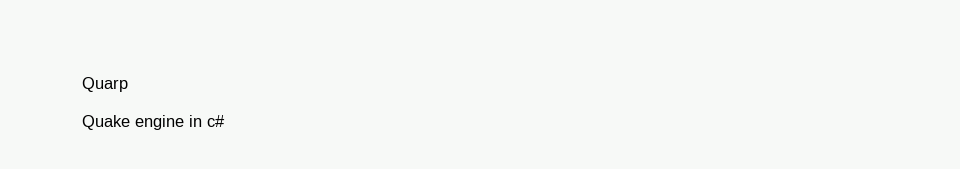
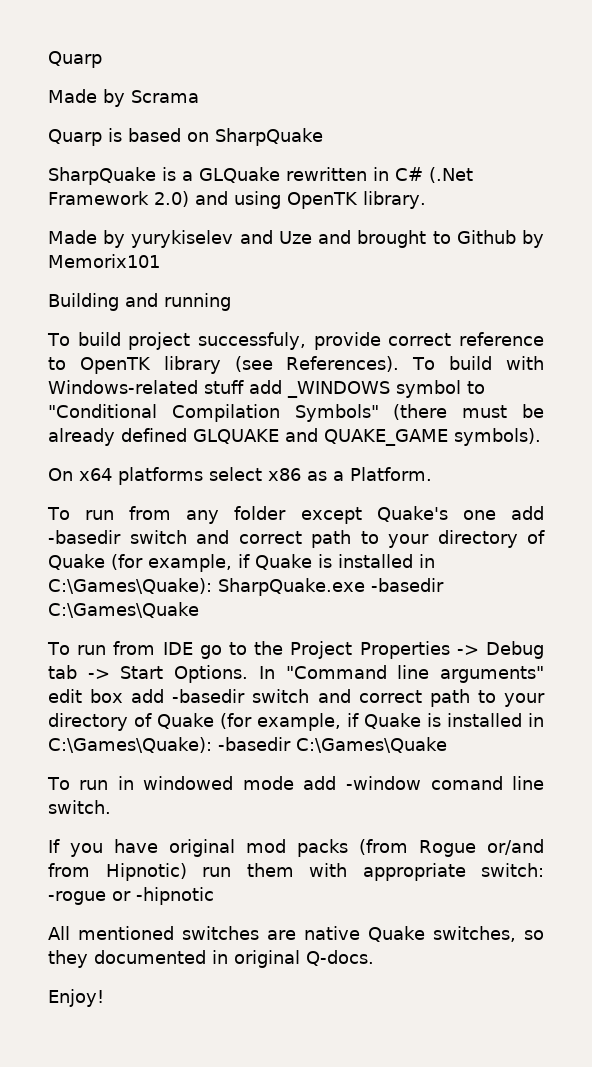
- Quake engine in c#
+ Made by Scrama
+ Quarp is based on SharpQuake
+ SharpQuake is a GLQuake rewritten in C# (.Net Framework 2.0) and using OpenTK library.
+ Made by yurykiselev and Uze and brought to Github by Memorix101
+ Building and running
+ To build project successfuly, provide correct reference to OpenTK library (see References). To build with Windows-related stuff add _WINDOWS symbol to "Conditional Compilation Symbols" (there must be already defined GLQUAKE and QUAKE_GAME symbols).
+ On x64 platforms select x86 as a Platform.
+ To run from any folder except Quake's one add -basedir switch and correct path to your directory of Quake (for example, if Quake is installed in C:\Games\Quake): SharpQuake.exe -basedir C:\Games\Quake
+ To run from IDE go to the Project Properties -> Debug tab -> Start Options. In "Command line arguments" edit box add -basedir switch and correct path to your directory of Quake (for example, if Quake is installed in C:\Games\Quake): -basedir C:\Games\Quake
+ To run in windowed mode add -window comand line switch.
+ If you have original mod packs (from Rogue or/and from Hipnotic) run them with appropriate switch: -rogue or -hipnotic
+ All mentioned switches are native Quake switches, so they documented in original Q-docs.
+ Enjoy!

